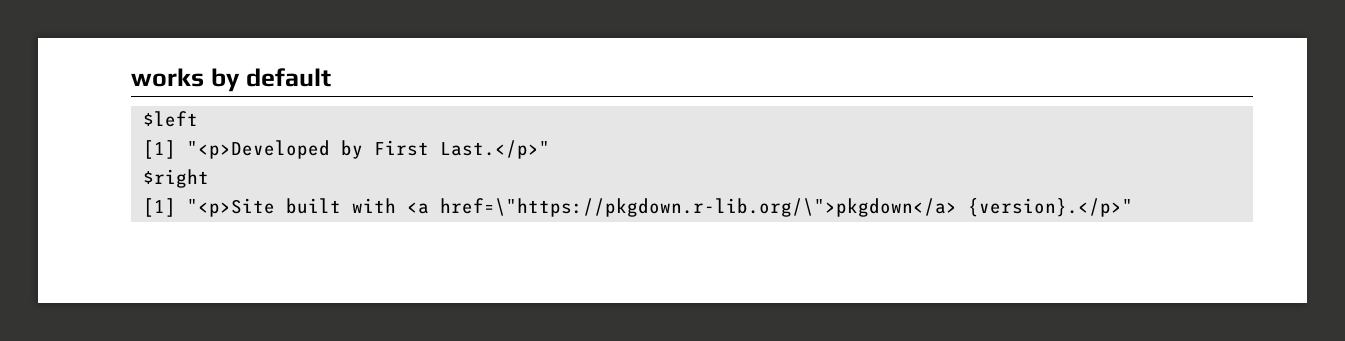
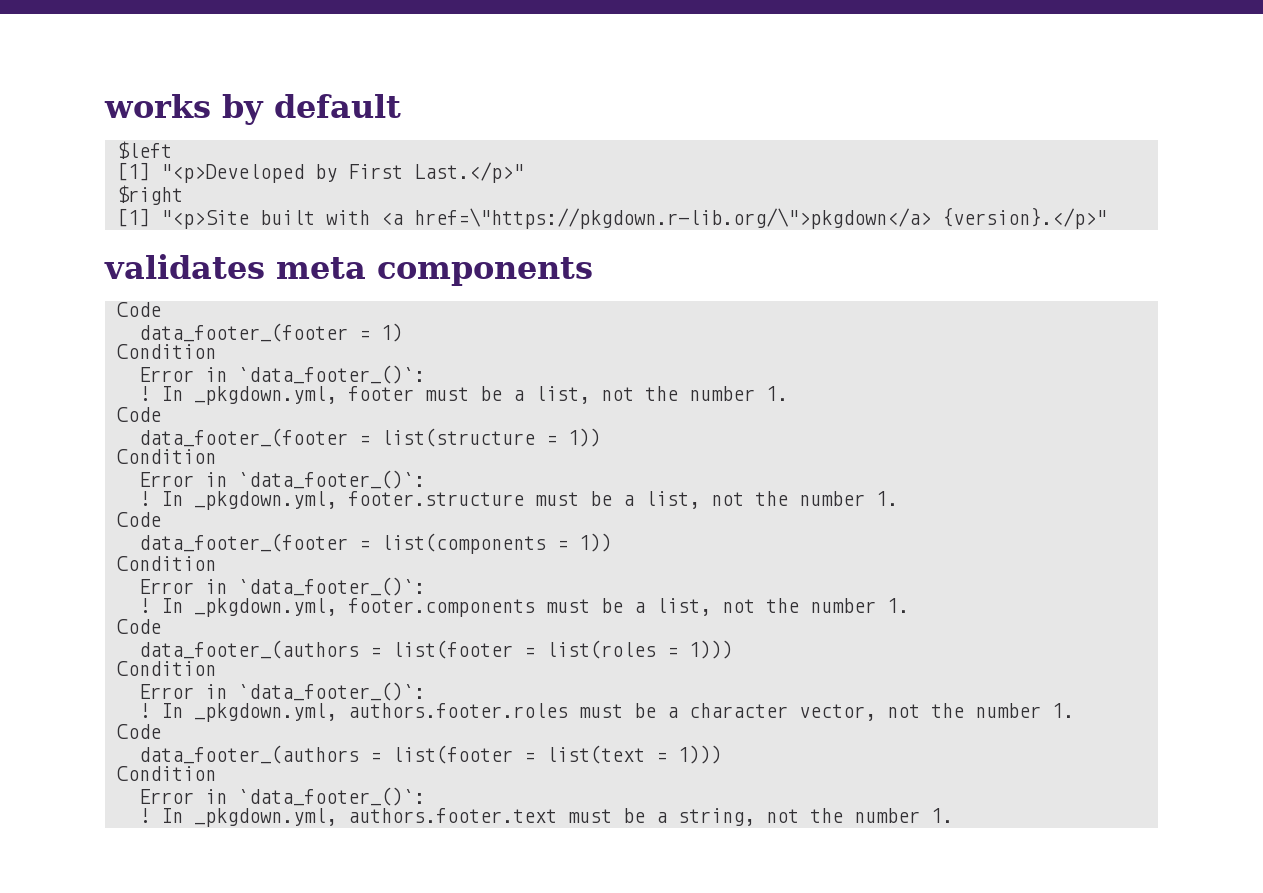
+ validates meta components
+ Code
+ data_footer_(footer = 1)
+ Condition
+ Error in `data_footer_()`:
+ ! In _pkgdown.yml, footer must be a list, not the number 1.
+ Code
+ data_footer_(footer = list(structure = 1))
+ Condition
+ Error in `data_footer_()`:
+ ! In _pkgdown.yml, footer.structure must be a list, not the number 1.
+ Code
+ data_footer_(footer = list(components = 1))
+ Condition
+ Error in `data_footer_()`:
+ ! In _pkgdown.yml, footer.components must be a list, not the number 1.
+ Code
+ data_footer_(authors = list(footer = list(roles = 1)))
+ Condition
+ Error in `data_footer_()`:
+ ! In _pkgdown.yml, authors.footer.roles must be a character vector, not the number 1.
+ Code
+ data_footer_(authors = list(footer = list(text = 1)))
+ Condition
+ Error in `data_footer_()`:
+ ! In _pkgdown.yml, authors.footer.text must be a string, not the number 1.

